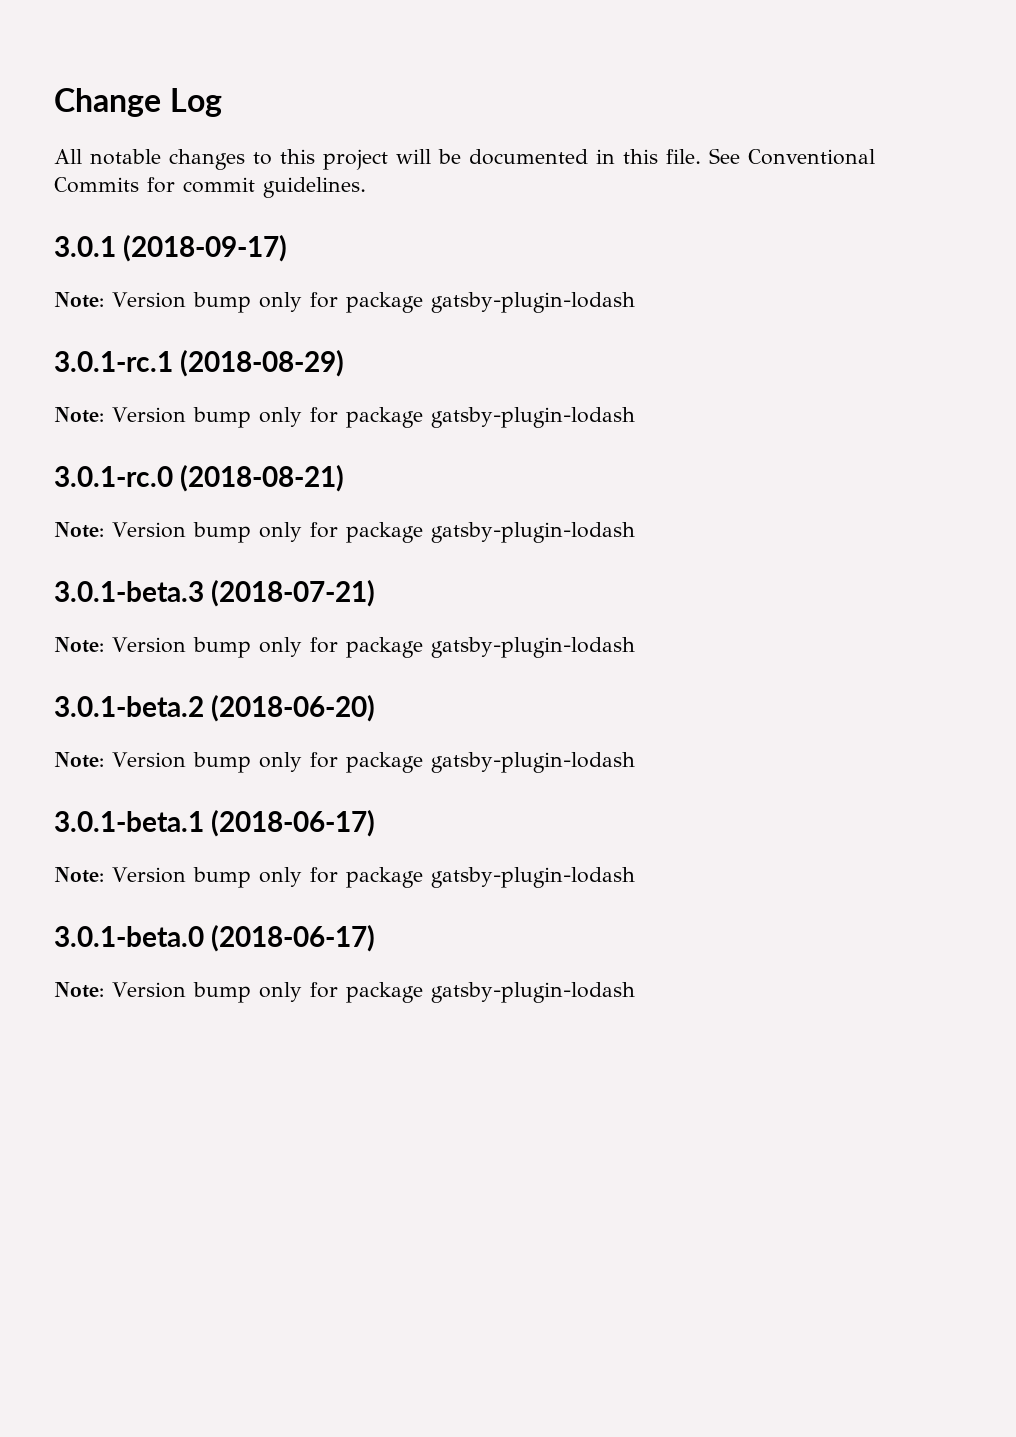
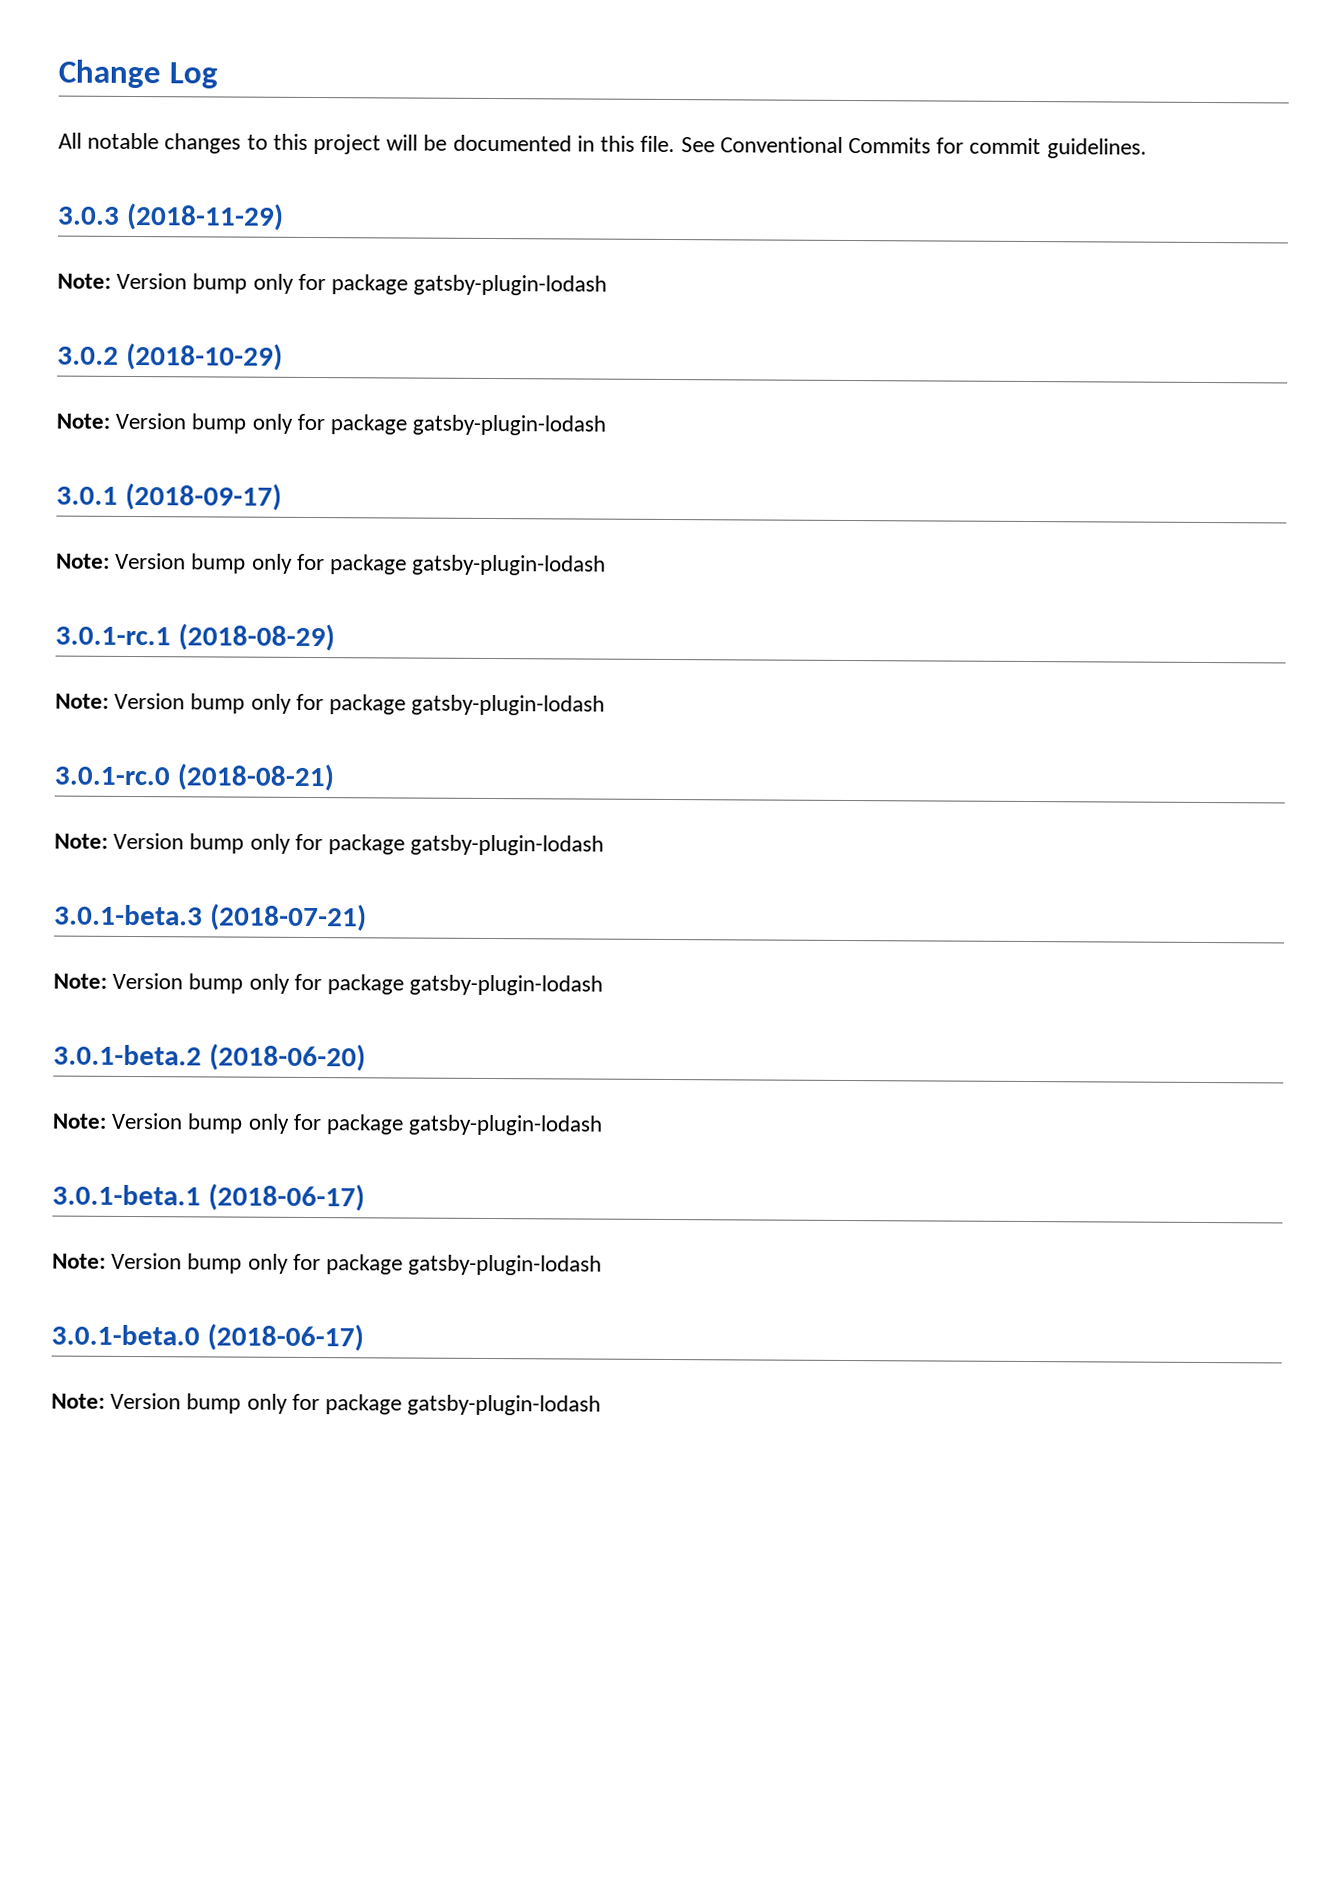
+ 3.0.3 (2018-11-29)
+ Note: Version bump only for package gatsby-plugin-lodash
+ 3.0.2 (2018-10-29)
+ Note: Version bump only for package gatsby-plugin-lodash

